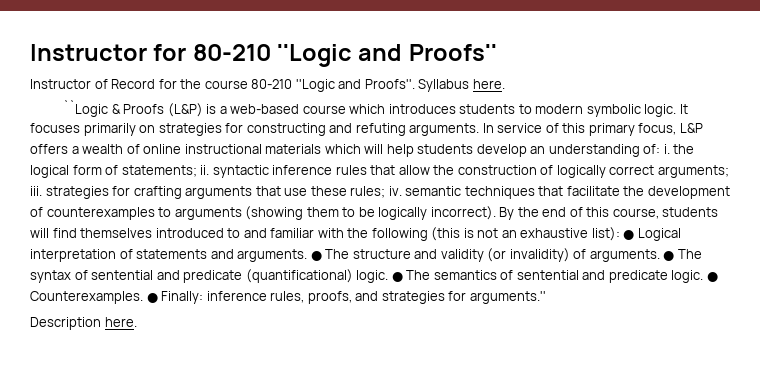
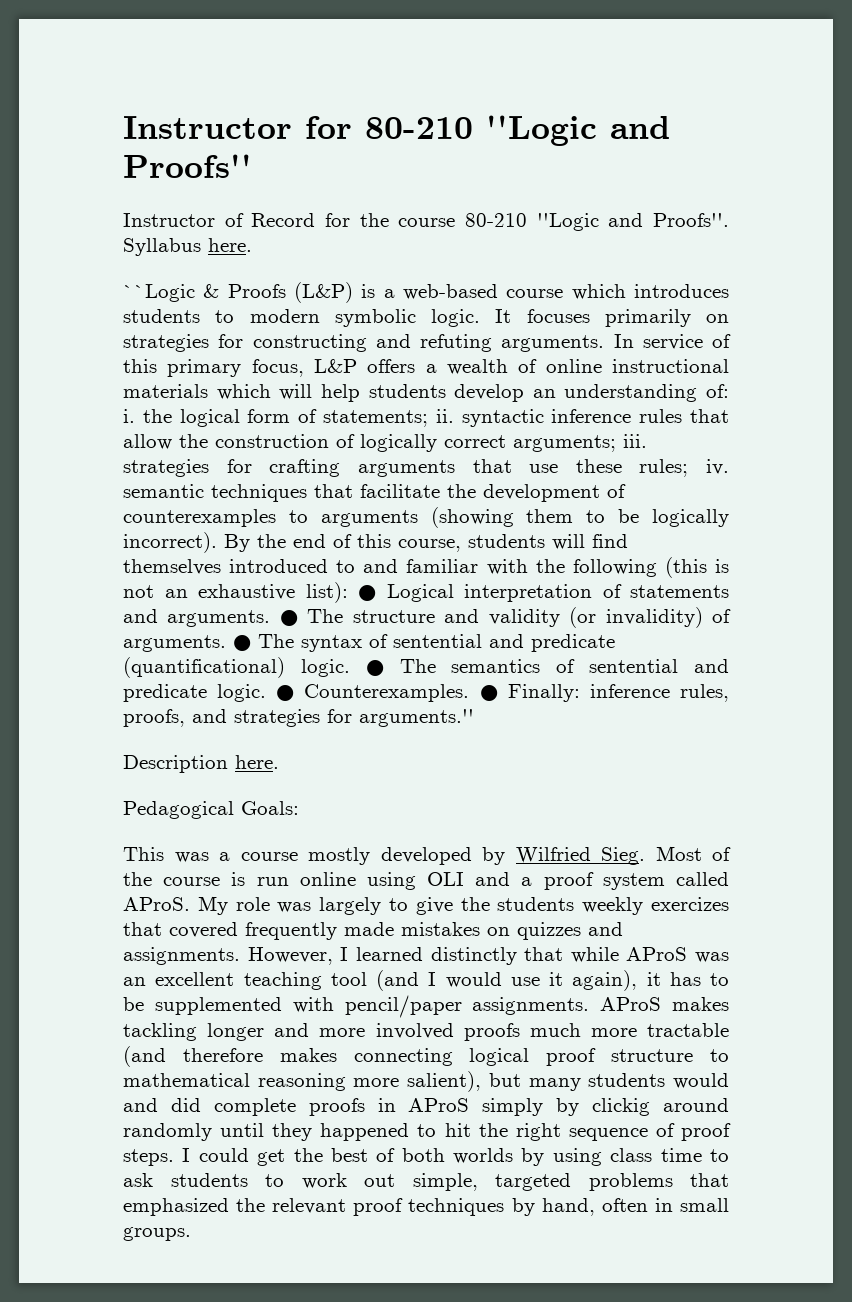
+ Pedagogical Goals:
+ This was a course mostly developed by Wilfried Sieg. Most of the course is run online using OLI and a proof system called AProS. My role was largely to give the students weekly exercizes that covered frequently made mistakes on quizzes and assignments. However, I learned distinctly that while AProS was an excellent teaching tool (and I would use it again), it has to be supplemented with pencil/paper assignments. AProS makes tackling longer and more involved proofs much more tractable (and therefore makes connecting logical proof structure to mathematical reasoning more salient), but many students would and did complete proofs in AProS simply by clickig around randomly until they happened to hit the right sequence of proof steps. I could get the best of both worlds by using class time to ask students to work out simple, targeted problems that emphasized the relevant proof techniques by hand, often in small groups.

